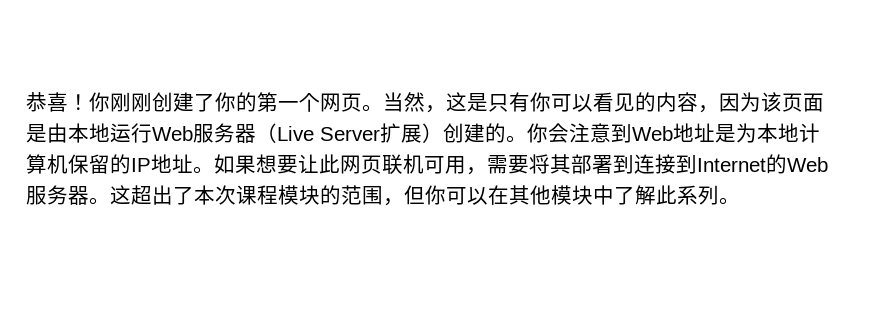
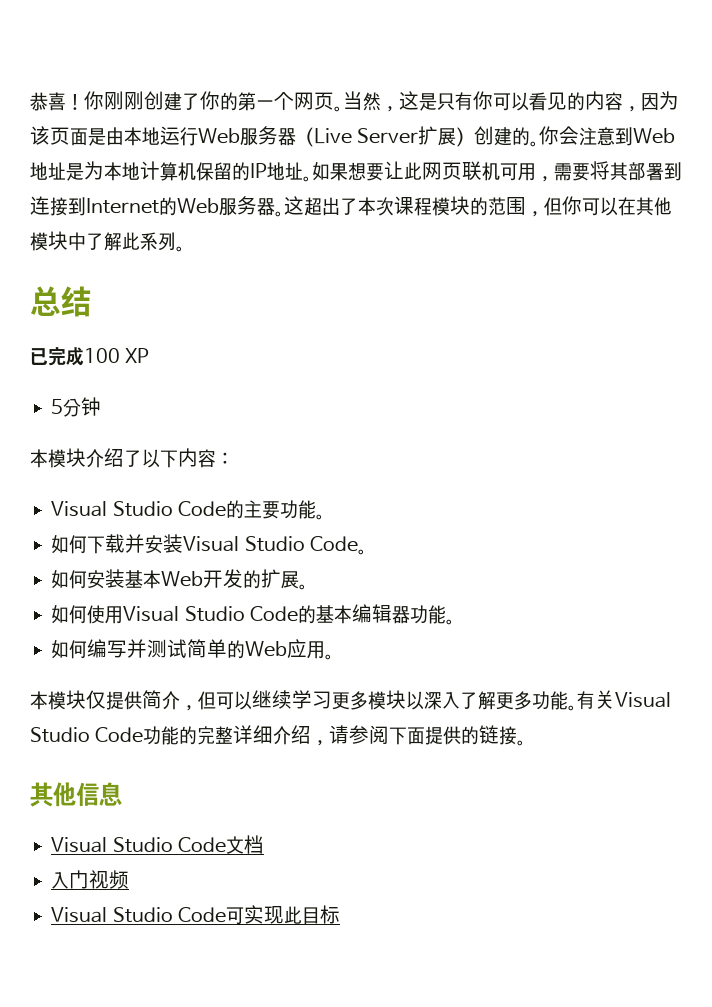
+ 总结
+ 已完成100 XP
+ 5分钟
+ 本模块介绍了以下内容：
+ Visual Studio Code的主要功能。
+ 如何下载并安装Visual Studio Code。
+ 如何安装基本Web开发的扩展。
+ 如何使用Visual Studio Code的基本编辑器功能。
+ 如何编写并测试简单的Web应用。
+ 本模块仅提供简介，但可以继续学习更多模块以深入了解更多功能。有关Visual Studio Code功能的完整详细介绍，请参阅下面提供的链接。
+ 其他信息
+ Visual Studio Code文档
+ 入门视频
+ Visual Studio Code可实现此目标

